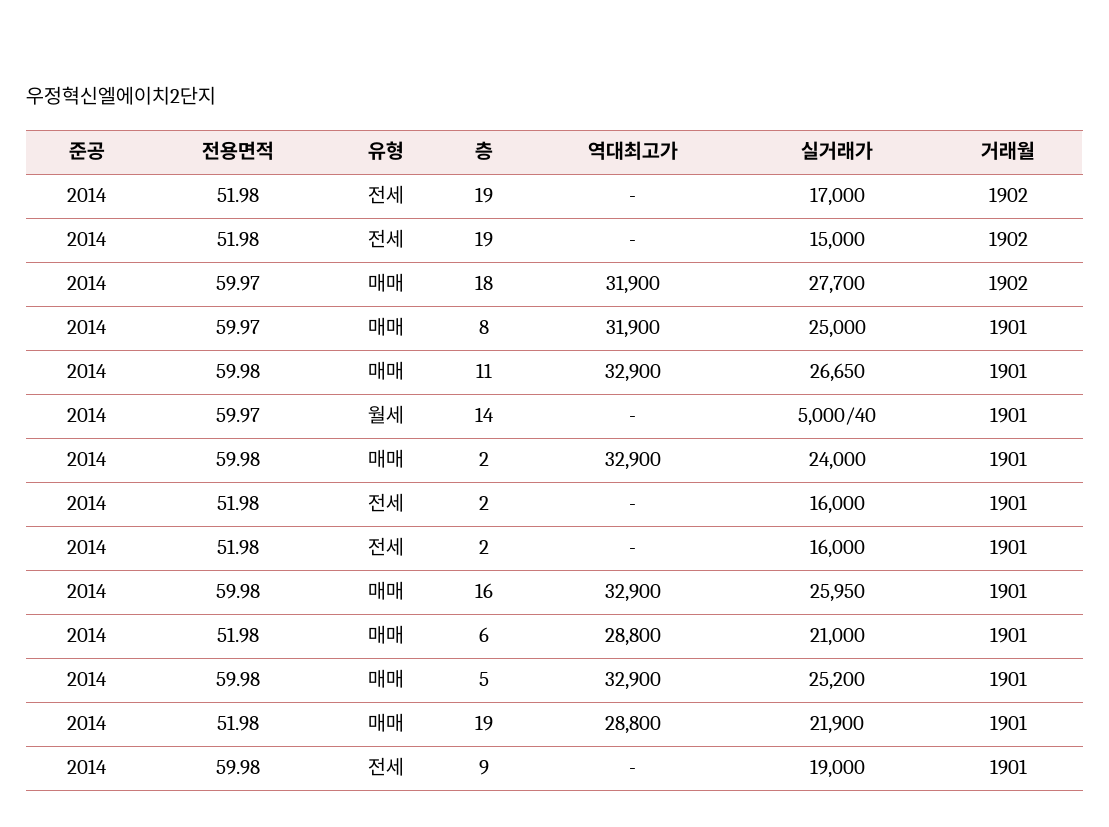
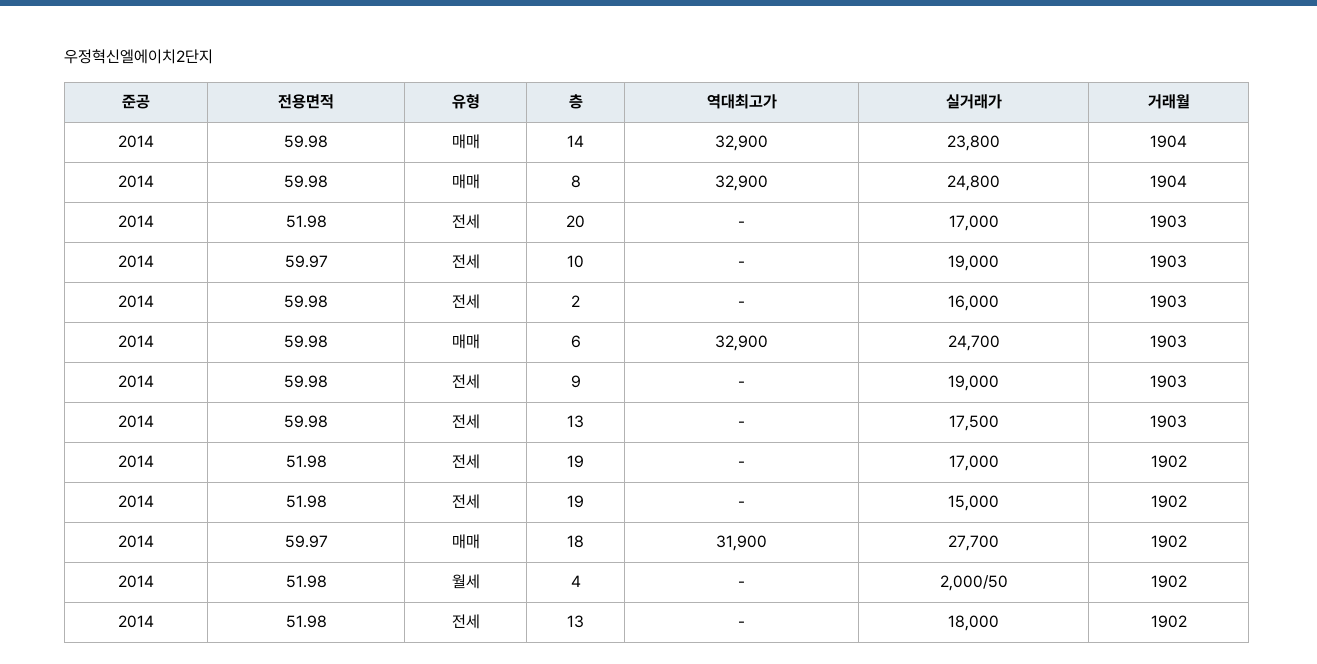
+ 2014 | 59.98 | 매매 | 14 | 32,900 | 23,800 | 1904
+ 2014 | 59.98 | 매매 | 8 | 32,900 | 24,800 | 1904
+ 2014 | 51.98 | 전세 | 20 | - | 17,000 | 1903
+ 2014 | 59.97 | 전세 | 10 | - | 19,000 | 1903
+ 2014 | 59.98 | 전세 | 2 | - | 16,000 | 1903
+ 2014 | 59.98 | 매매 | 6 | 32,900 | 24,700 | 1903
+ 2014 | 59.98 | 전세 | 9 | - | 19,000 | 1903
+ 2014 | 59.98 | 전세 | 13 | - | 17,500 | 1903
- 2014 | 59.97 | 매매 | 8 | 31,900 | 25,000 | 1901
- 2014 | 59.98 | 매매 | 11 | 32,900 | 26,650 | 1901
- 2014 | 59.97 | 월세 | 14 | - | 5,000/40 | 1901
- 2014 | 59.98 | 매매 | 2 | 32,900 | 24,000 | 1901
- 2014 | 51.98 | 전세 | 2 | - | 16,000 | 1901
- 2014 | 51.98 | 전세 | 2 | - | 16,000 | 1901
- 2014 | 59.98 | 매매 | 16 | 32,900 | 25,950 | 1901
- 2014 | 51.98 | 매매 | 6 | 28,800 | 21,000 | 1901
- 2014 | 59.98 | 매매 | 5 | 32,900 | 25,200 | 1901
- 2014 | 51.98 | 매매 | 19 | 28,800 | 21,900 | 1901
- 2014 | 59.98 | 전세 | 9 | - | 19,000 | 1901
+ 2014 | 51.98 | 월세 | 4 | - | 2,000/50 | 1902
+ 2014 | 51.98 | 전세 | 13 | - | 18,000 | 1902

